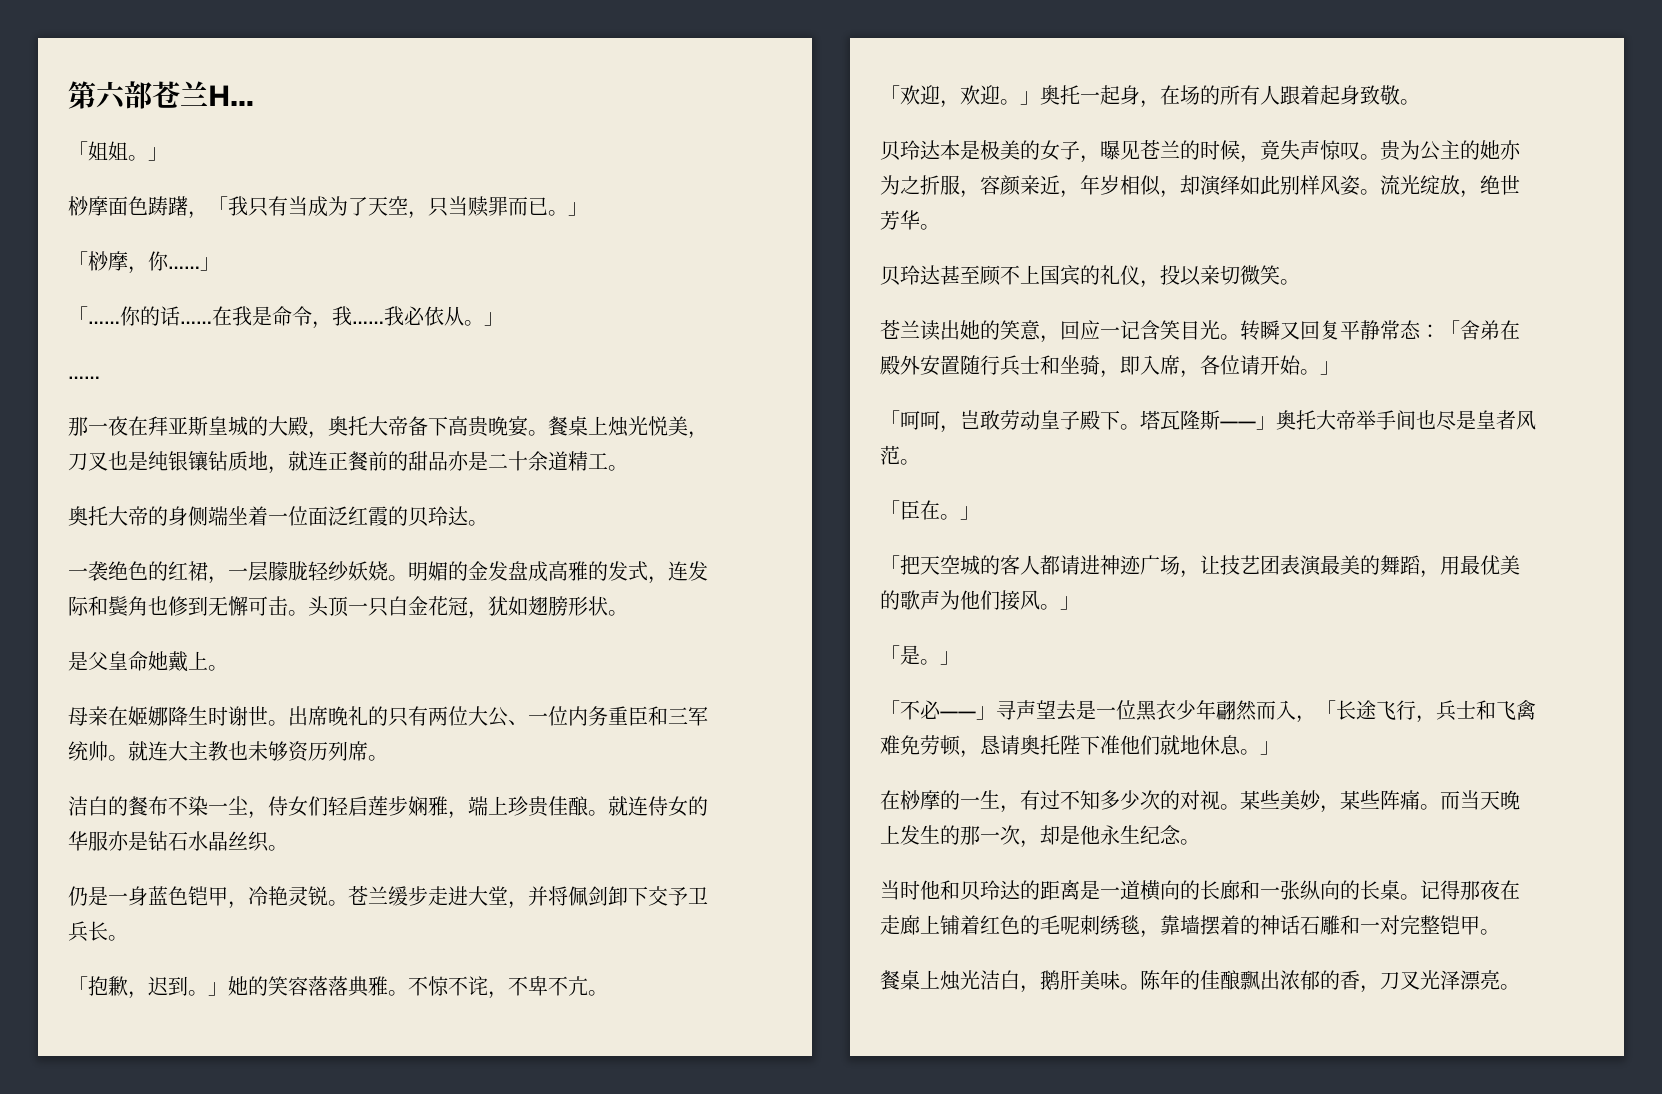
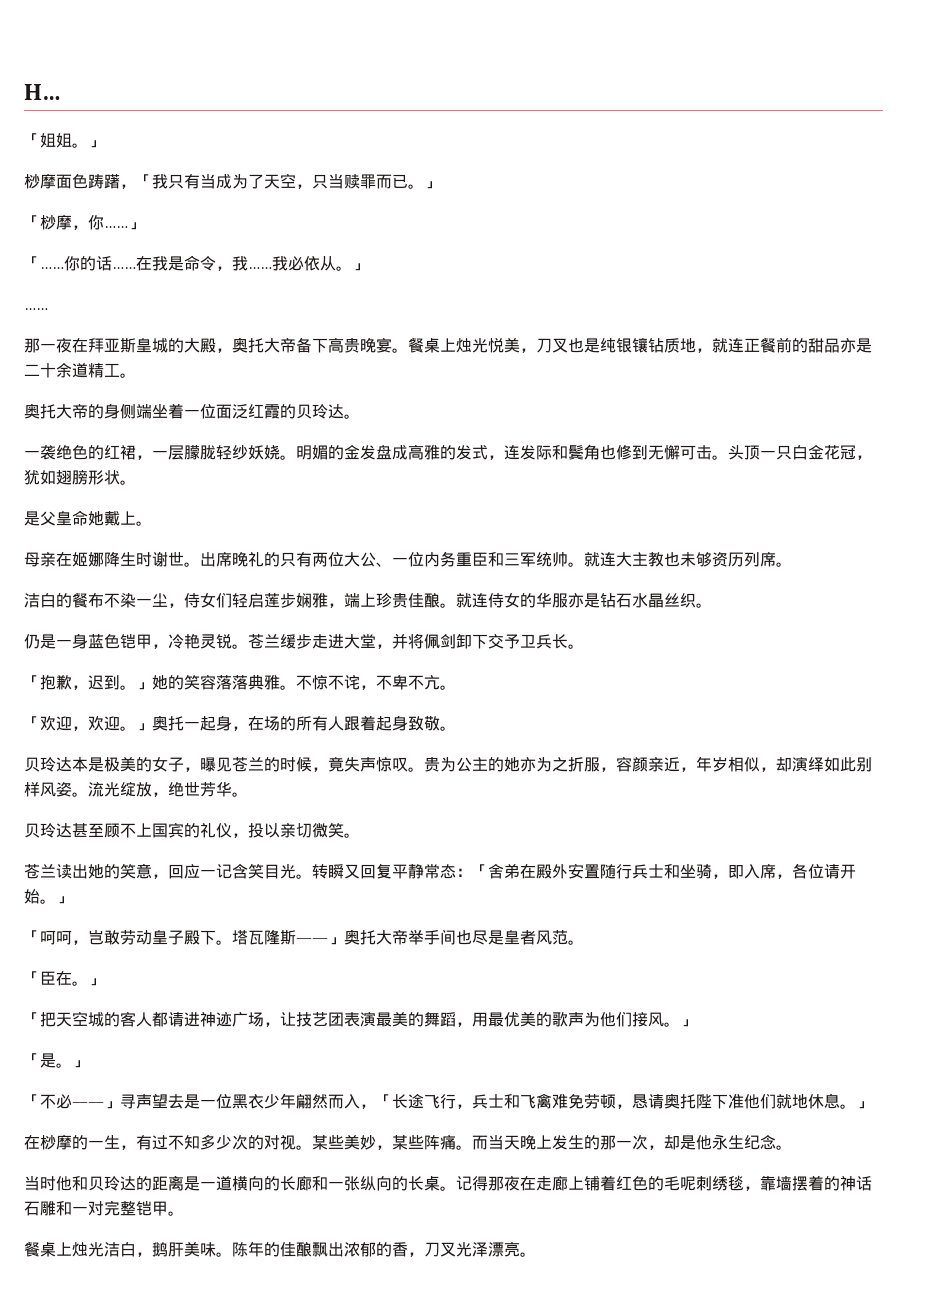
- 第六部苍兰H…
+ H…

